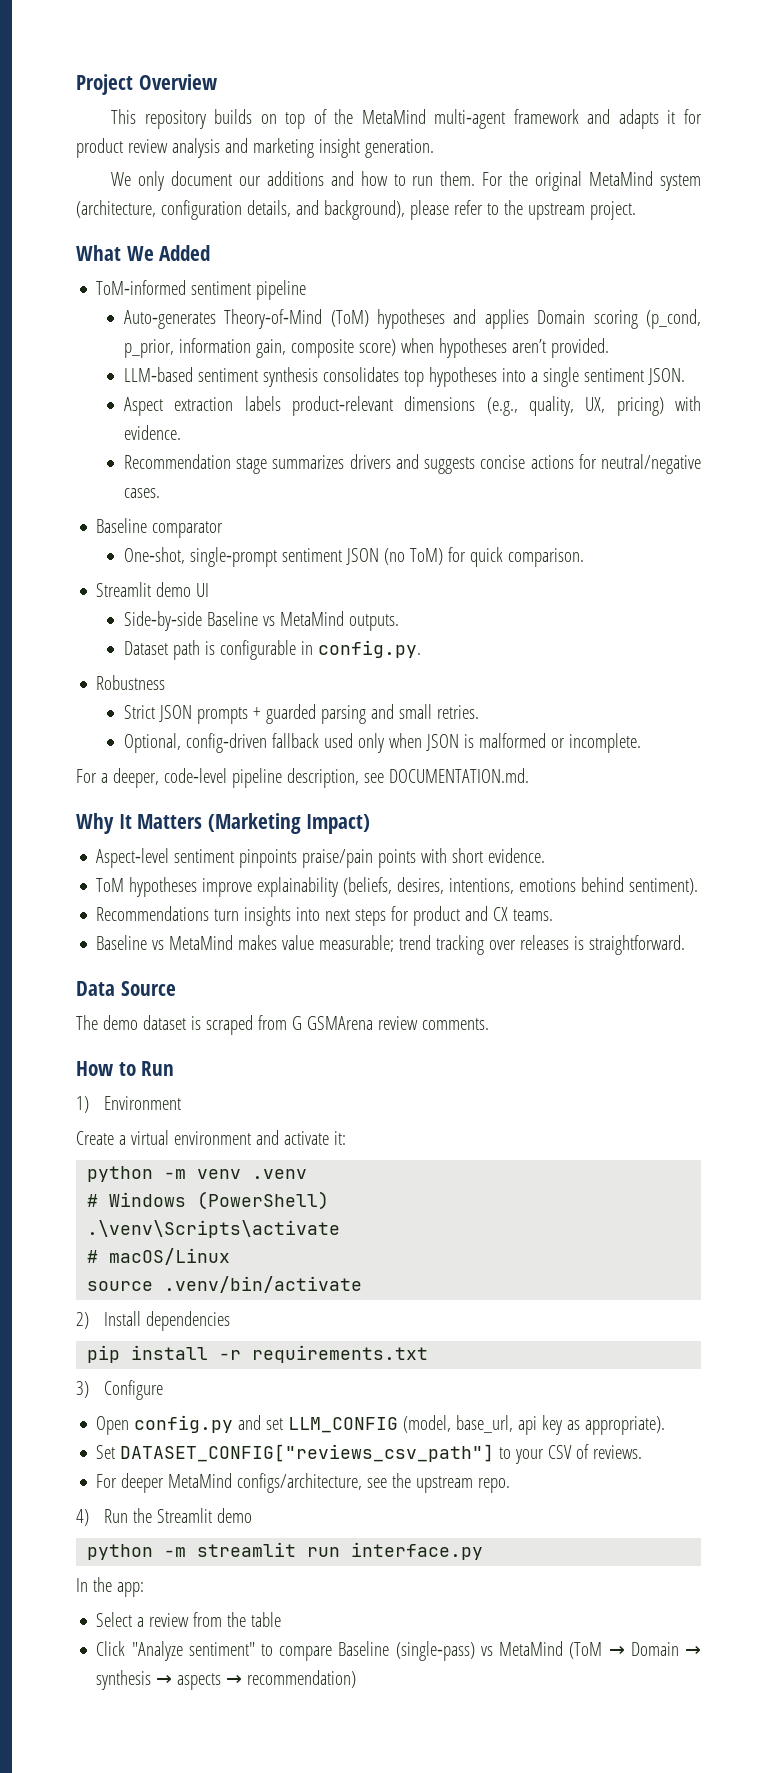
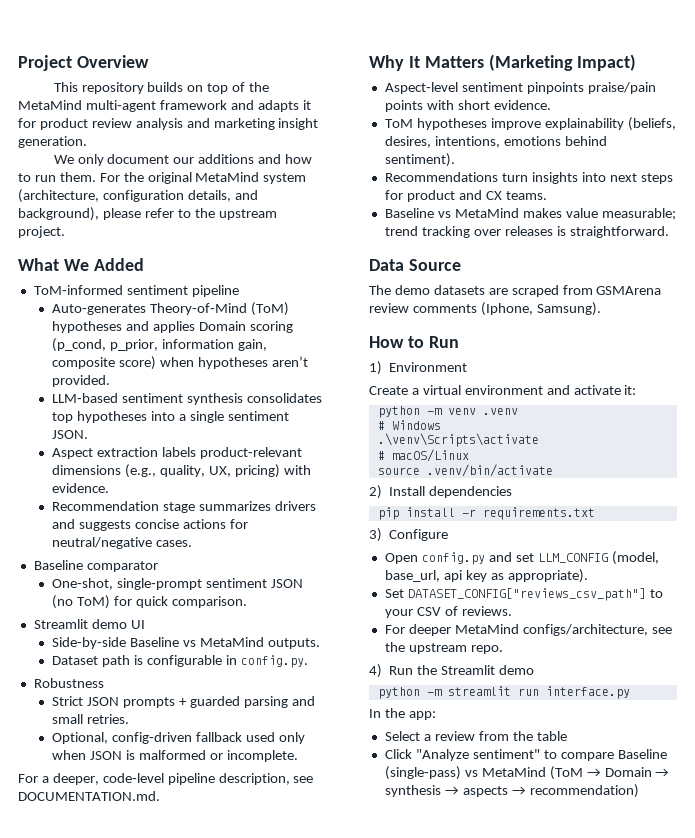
- The demo dataset is scraped from G GSMArena review comments.
+ The demo datasets are scraped from GSMArena review comments (Iphone, Samsung).
- # Windows (PowerShell)
+ # Windows

